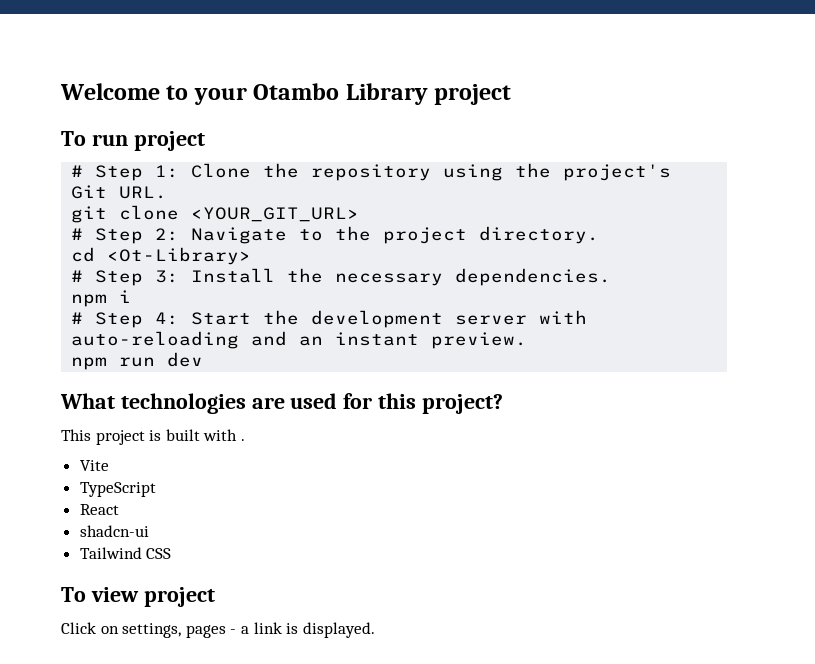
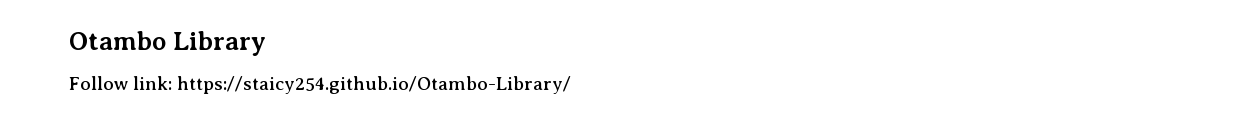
- Welcome to your Otambo Library project
- To run project
- # Step 1: Clone the repository using the project's Git URL.
- git clone <YOUR_GIT_URL>
- # Step 2: Navigate to the project directory.
- cd <Ot-Library>
- # Step 3: Install the necessary dependencies.
- npm i
- # Step 4: Start the development server with auto-reloading and an instant preview.
- npm run dev
- What technologies are used for this project?
- This project is built with .
- Vite
- TypeScript
- React
- shadcn-ui
- Tailwind CSS
- To view project
- Click on settings, pages - a link is displayed.
+ Otambo Library
+ Follow link: https://staicy254.github.io/Otambo-Library/

